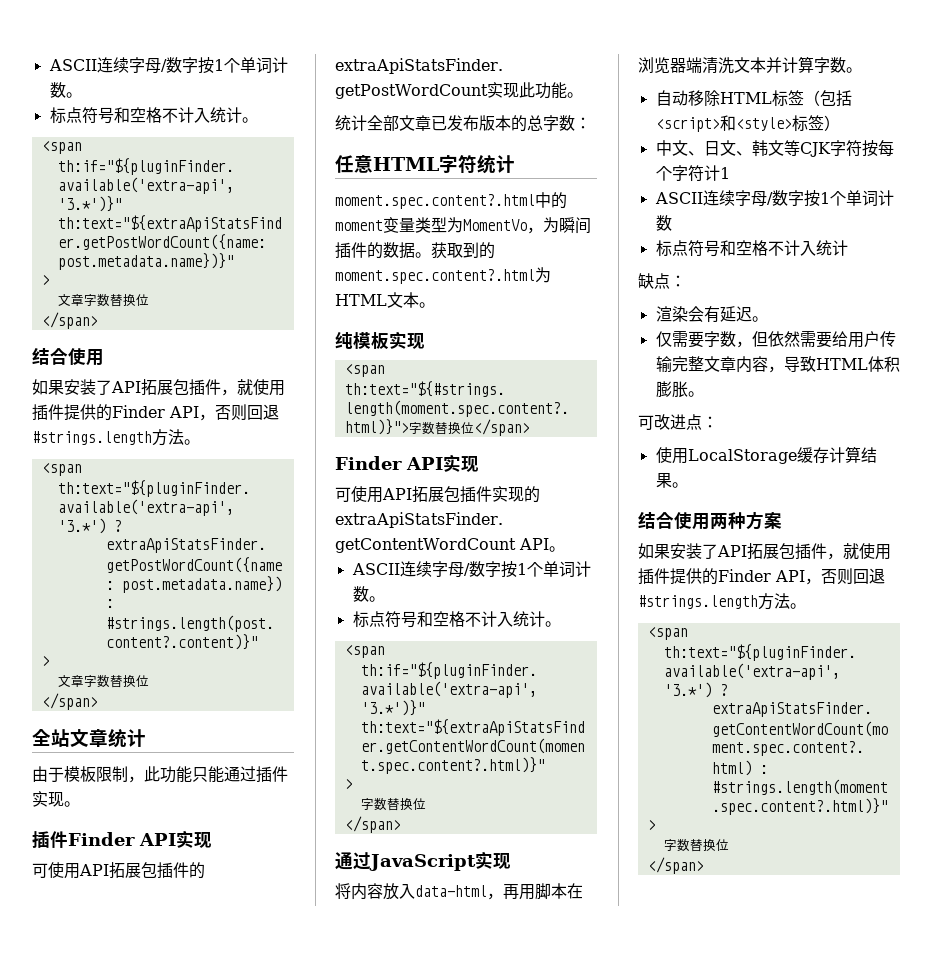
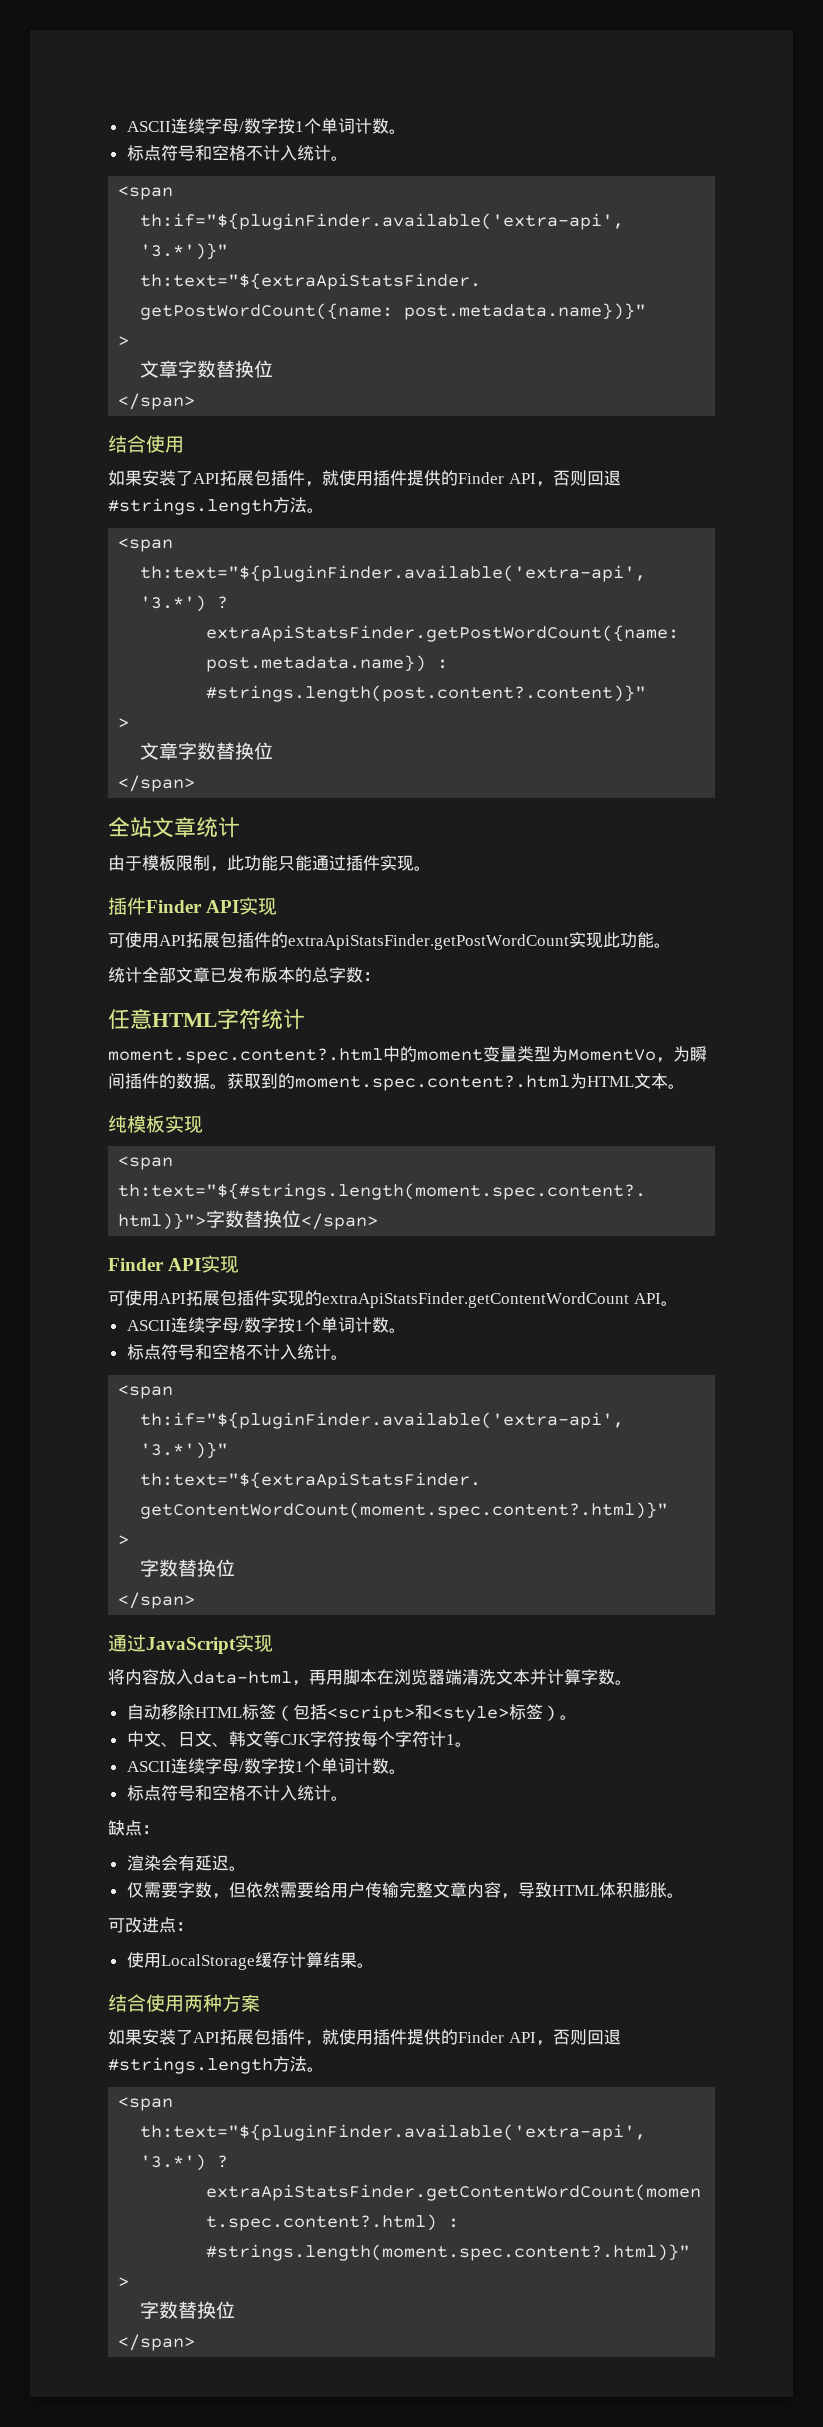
- 自动移除HTML标签（包括<script>和<style>标签）
+ 自动移除HTML标签（包括<script>和<style>标签）。
- 中文、日文、韩文等CJK字符按每个字符计1
- ASCII连续字母/数字按1个单词计数
- 标点符号和空格不计入统计
+ 中文、日文、韩文等CJK字符按每个字符计1。
+ ASCII连续字母/数字按1个单词计数。
+ 标点符号和空格不计入统计。

